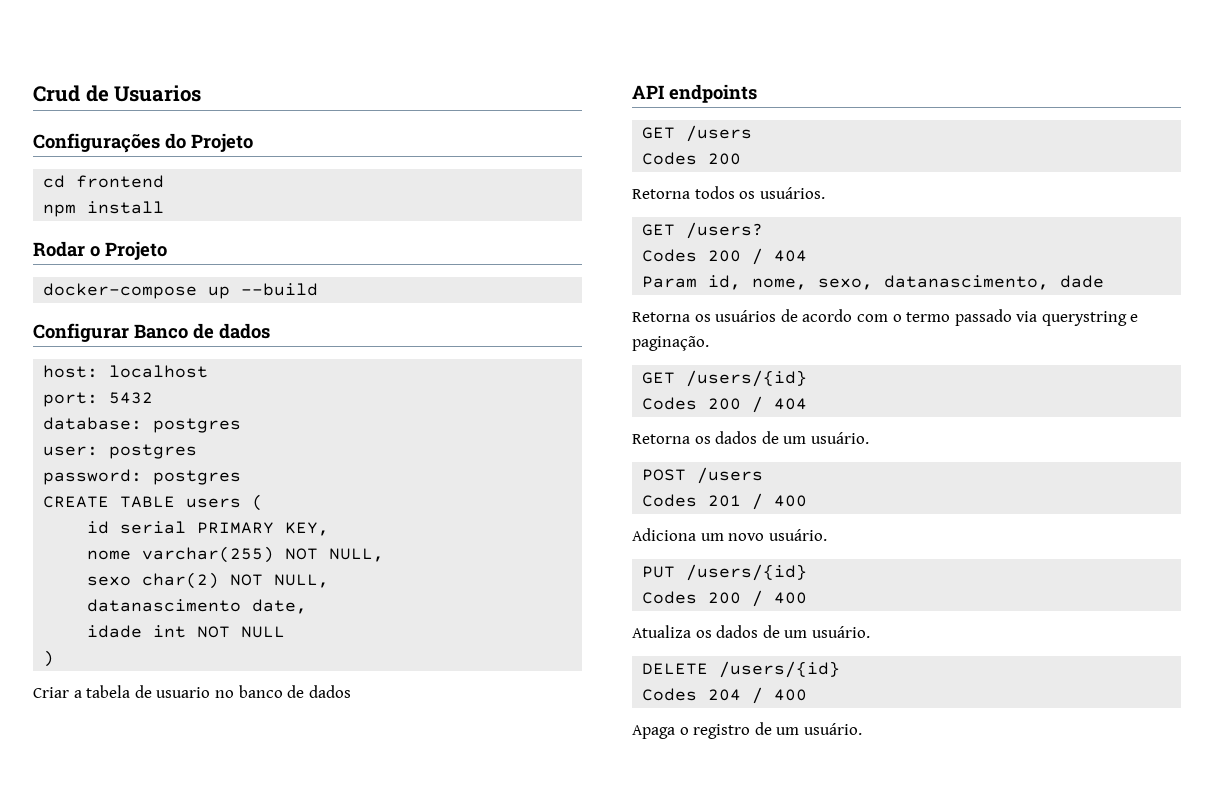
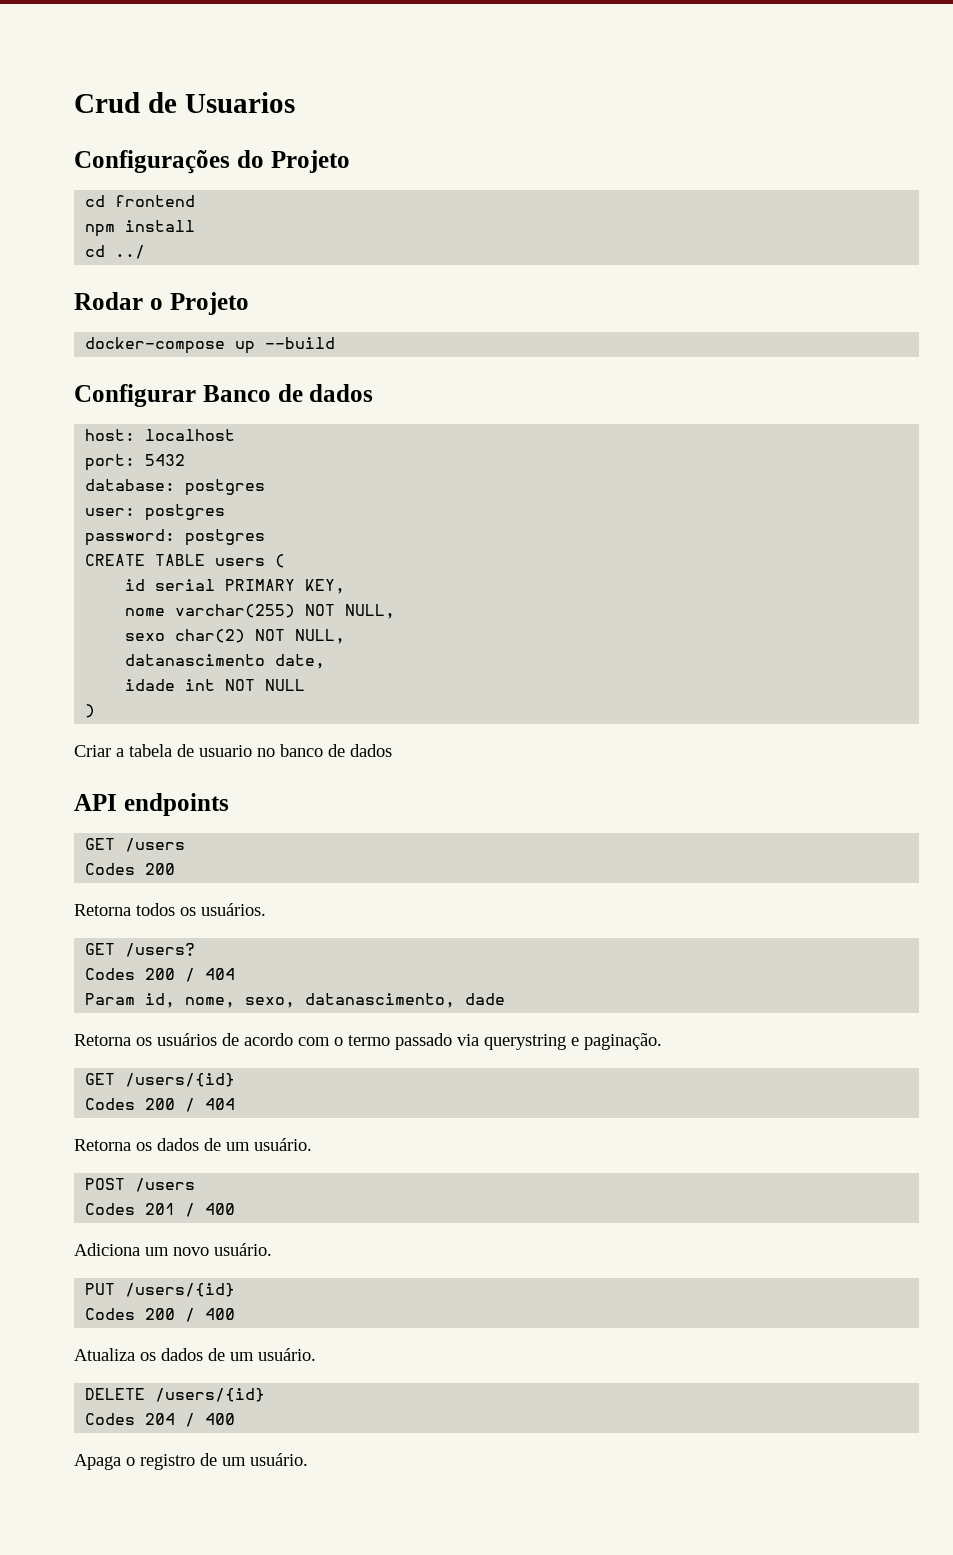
+ cd ../

